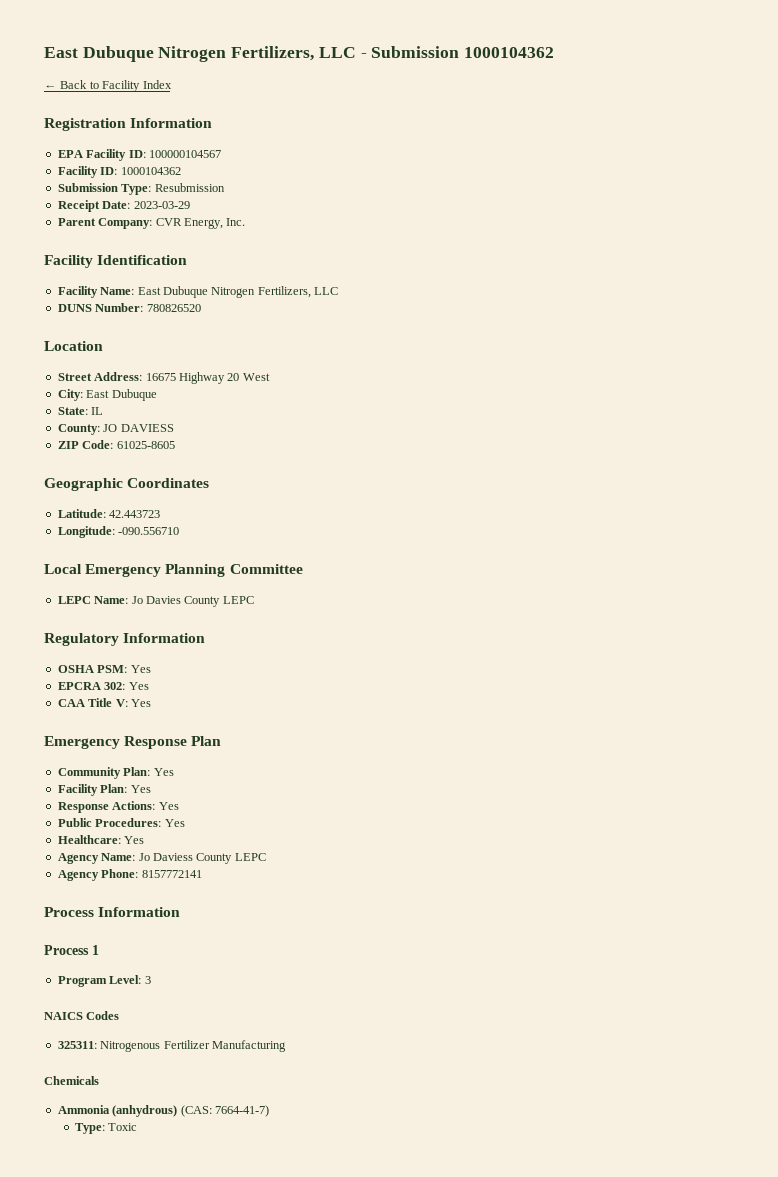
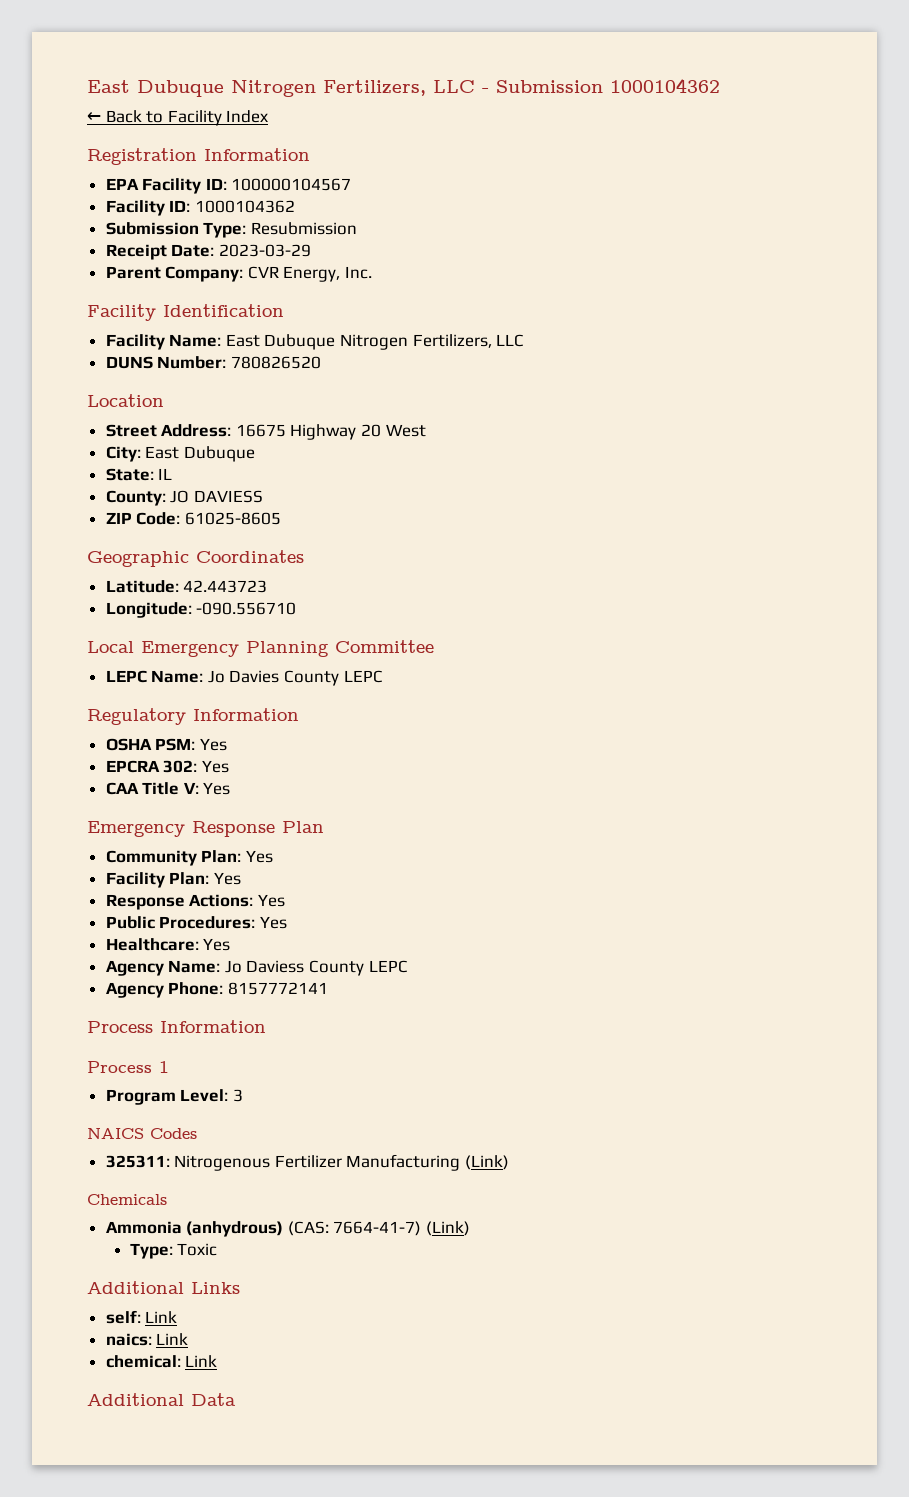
- 325311: Nitrogenous Fertilizer Manufacturing
+ 325311: Nitrogenous Fertilizer Manufacturing (Link)
- Ammonia (anhydrous) (CAS: 7664-41-7)
+ Ammonia (anhydrous) (CAS: 7664-41-7) (Link)
+ Additional Links
+ self: Link
+ naics: Link
+ chemical: Link
+ Additional Data

